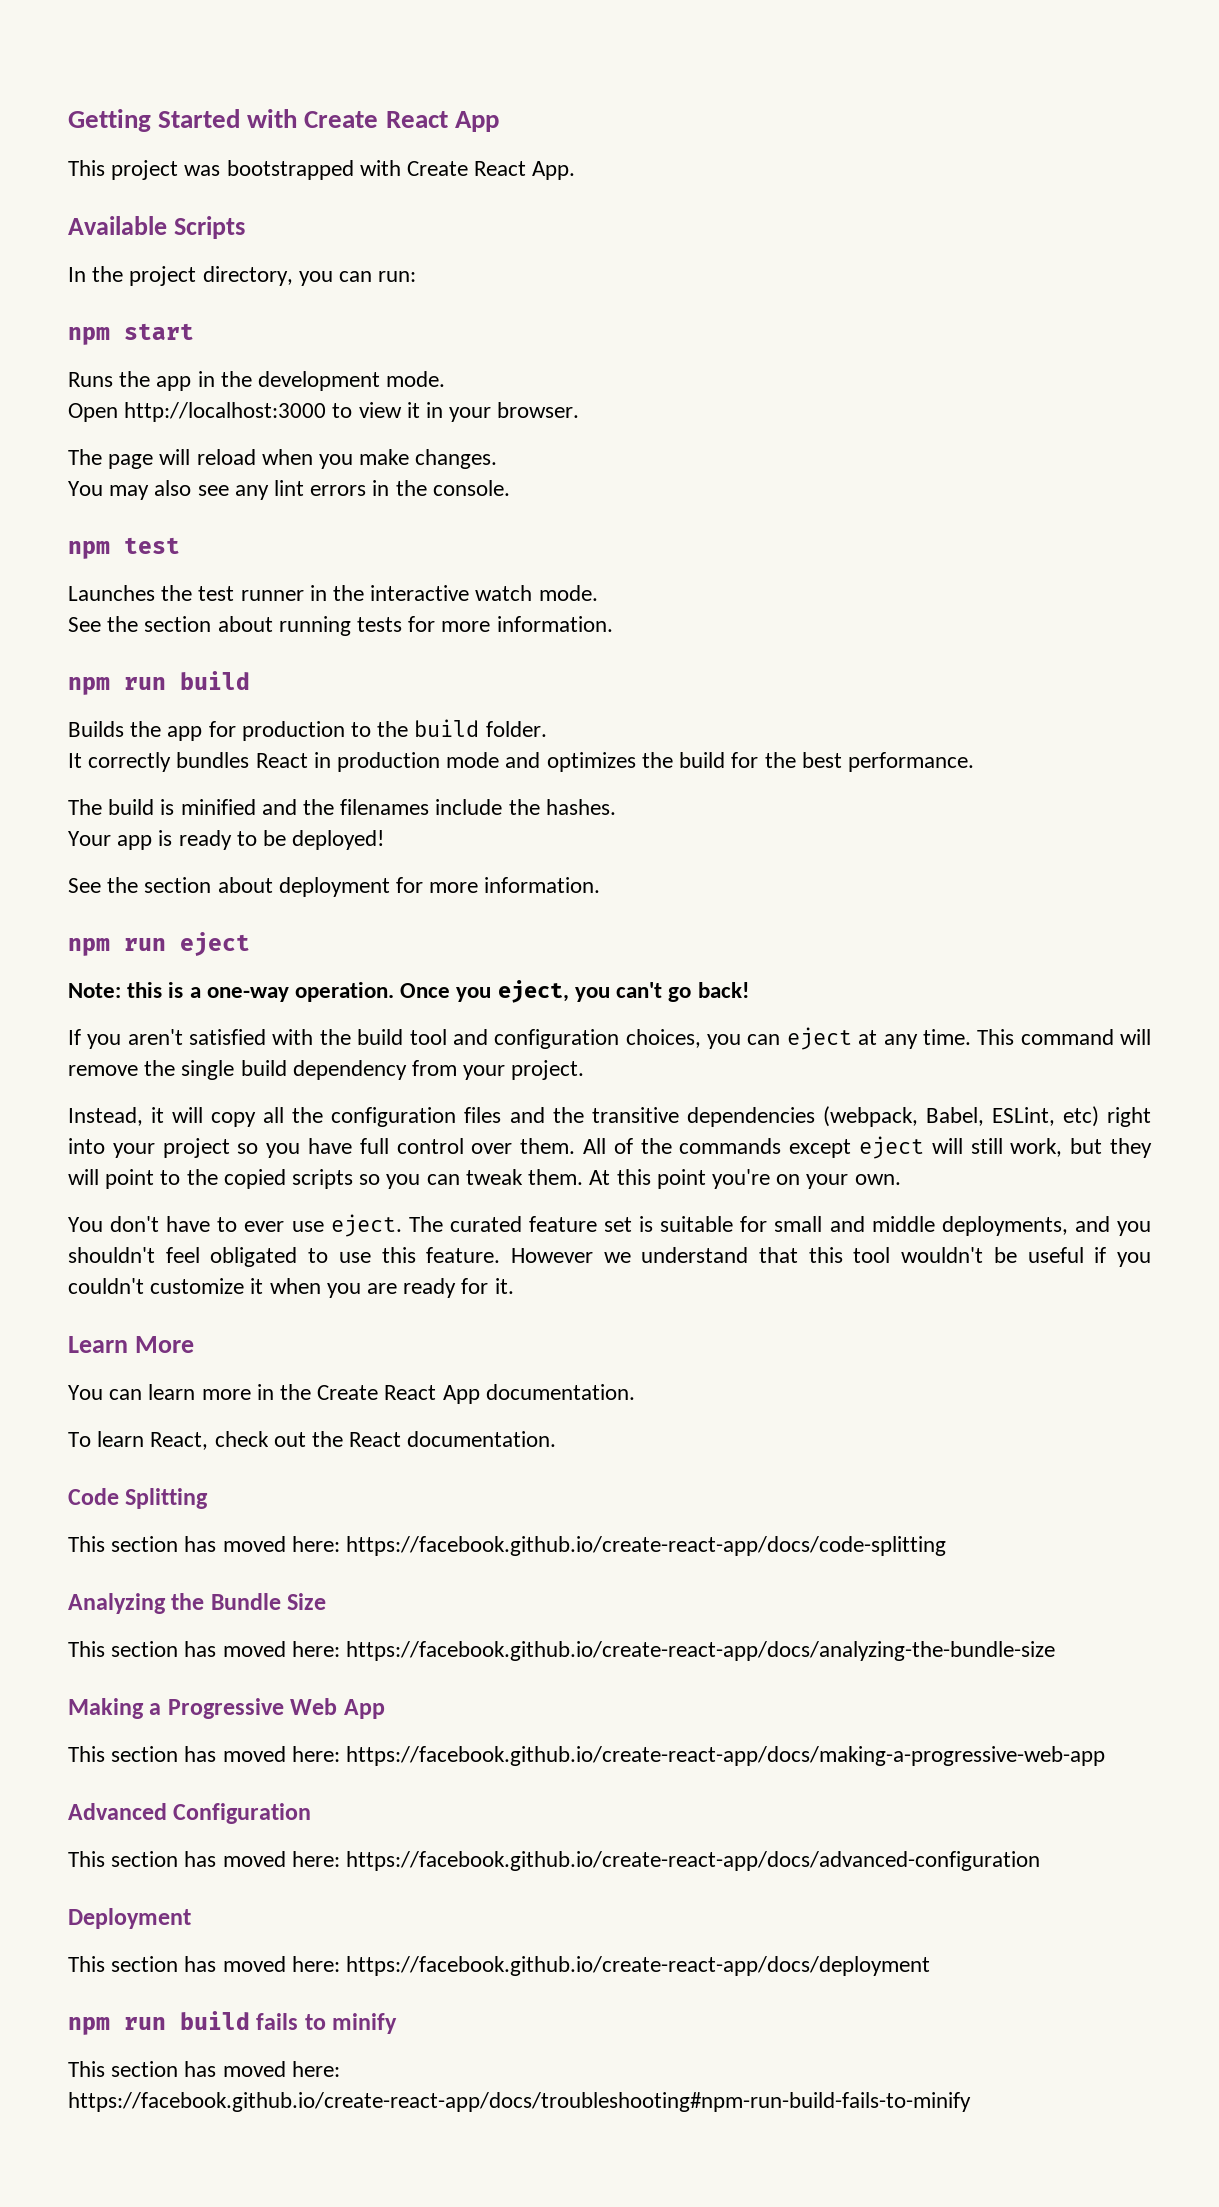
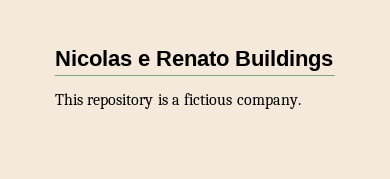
- Getting Started with Create React App
- This project was bootstrapped with Create React App.
- Available Scripts
- In the project directory, you can run:
- npm start
- Runs the app in the development mode.
- Open http://localhost:3000 to view it in your browser.
- The page will reload when you make changes.
- You may also see any lint errors in the console.
- npm test
- Launches the test runner in the interactive watch mode.
- See the section about running tests for more information.
- npm run build
- Builds the app for production to the build folder.
- It correctly bundles React in production mode and optimizes the build for the best performance.
- The build is minified and the filenames include the hashes.
- Your app is ready to be deployed!
- See the section about deployment for more information.
- npm run eject
- Note: this is a one-way operation. Once you eject, you can't go back!
- If you aren't satisfied with the build tool and configuration choices, you can eject at any time. This command will remove the single build dependency from your project.
- Instead, it will copy all the configuration files and the transitive dependencies (webpack, Babel, ESLint, etc) right into your project so you have full control over them. All of the commands except eject will still work, but they will point to the copied scripts so you can tweak them. At this point you're on your own.
- You don't have to ever use eject. The curated feature set is suitable for small and middle deployments, and you shouldn't feel obligated to use this feature. However we understand that this tool wouldn't be useful if you couldn't customize it when you are ready for it.
- Learn More
- You can learn more in the Create React App documentation.
- To learn React, check out the React documentation.
- Code Splitting
- This section has moved here: https://facebook.github.io/create-react-app/docs/code-splitting
- Analyzing the Bundle Size
- This section has moved here: https://facebook.github.io/create-react-app/docs/analyzing-the-bundle-size
- Making a Progressive Web App
- This section has moved here: https://facebook.github.io/create-react-app/docs/making-a-progressive-web-app
- Advanced Configuration
- This section has moved here: https://facebook.github.io/create-react-app/docs/advanced-configuration
- Deployment
- This section has moved here: https://facebook.github.io/create-react-app/docs/deployment
- npm run build fails to minify
- This section has moved here: https://facebook.github.io/create-react-app/docs/troubleshooting#npm-run-build-fails-to-minify
+ Nicolas e Renato Buildings
+ This repository is a fictious company.

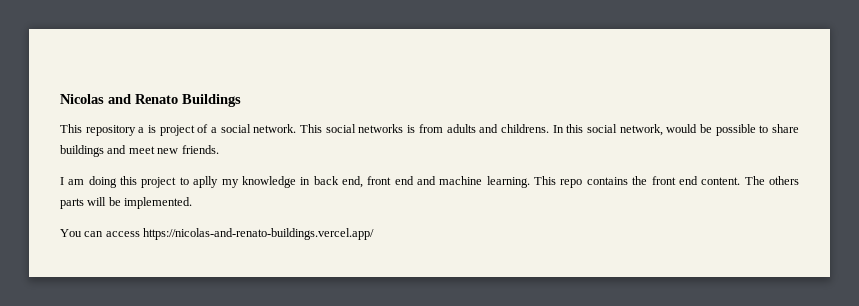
- Nicolas e Renato Buildings
+ Nicolas and Renato Buildings
- This repository is a fictious company.
+ This repository a is project of a social network. This social networks is from adults and childrens. In this social network, would be possible to share buildings and meet new friends.
+ I am doing this project to aplly my knowledge in back end, front end and machine learning. This repo contains the front end content. The others parts will be implemented.
+ You can access https://nicolas-and-renato-buildings.vercel.app/

